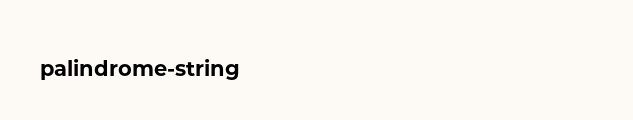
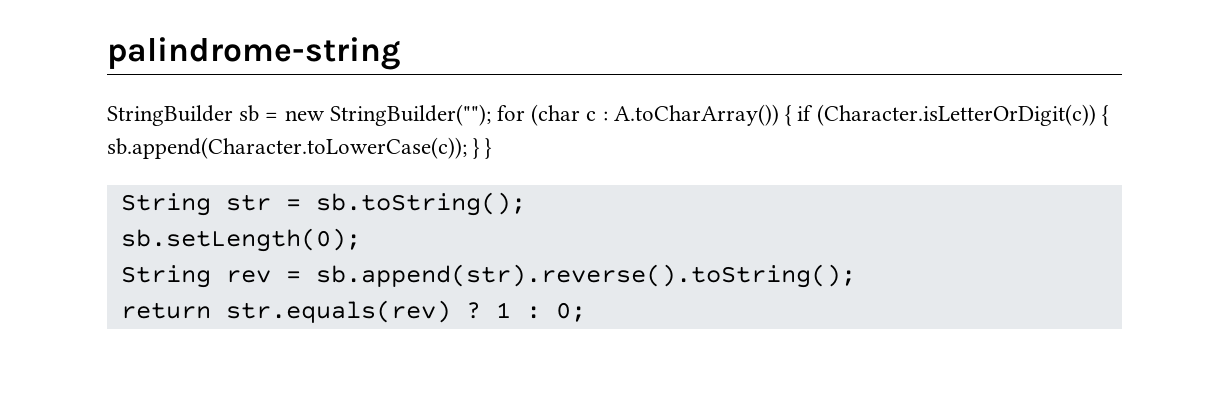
+ StringBuilder sb = new StringBuilder(""); for (char c : A.toCharArray()) { if (Character.isLetterOrDigit(c)) { sb.append(Character.toLowerCase(c)); } }
+ String str = sb.toString();
+ sb.setLength(0);
+ String rev = sb.append(str).reverse().toString();
+ return str.equals(rev) ? 1 : 0;

